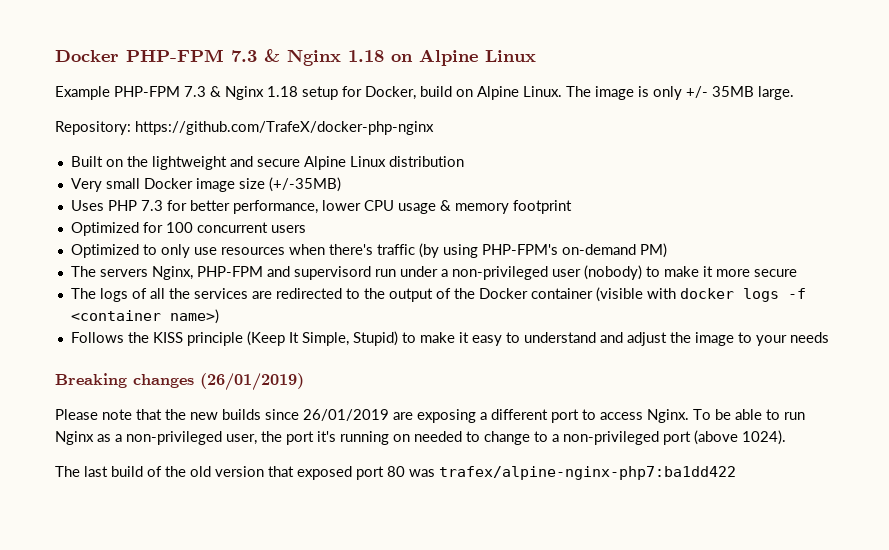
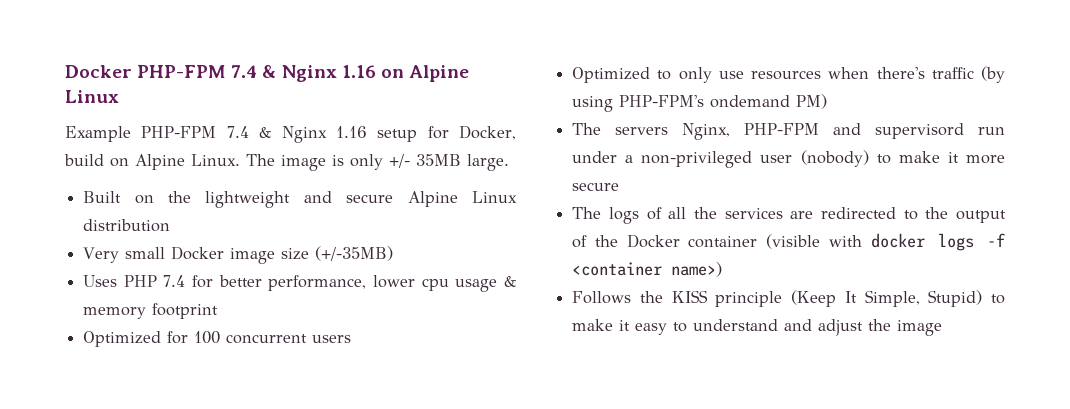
- Docker PHP-FPM 7.3 & Nginx 1.18 on Alpine Linux
+ Docker PHP-FPM 7.4 & Nginx 1.16 on Alpine Linux
- Example PHP-FPM 7.3 & Nginx 1.18 setup for Docker, build on Alpine Linux.
+ Example PHP-FPM 7.4 & Nginx 1.16 setup for Docker, build on Alpine Linux.
- Repository: https://github.com/TrafeX/docker-php-nginx
- Uses PHP 7.3 for better performance, lower CPU usage & memory footprint
+ Uses PHP 7.4 for better performance, lower cpu usage & memory footprint
- Optimized to only use resources when there's traffic (by using PHP-FPM's on-demand PM)
+ Optimized to only use resources when there's traffic (by using PHP-FPM's ondemand PM)
- Follows the KISS principle (Keep It Simple, Stupid) to make it easy to understand and adjust the image to your needs
- Breaking changes (26/01/2019)
- Please note that the new builds since 26/01/2019 are exposing a different port to access Nginx. To be able to run Nginx as a non-privileged user, the port it's running on needed to change to a non-privileged port (above 1024).
- The last build of the old version that exposed port 80 was trafex/alpine-nginx-php7:ba1dd422
+ Follows the KISS principle (Keep It Simple, Stupid) to make it easy to understand and adjust the image

